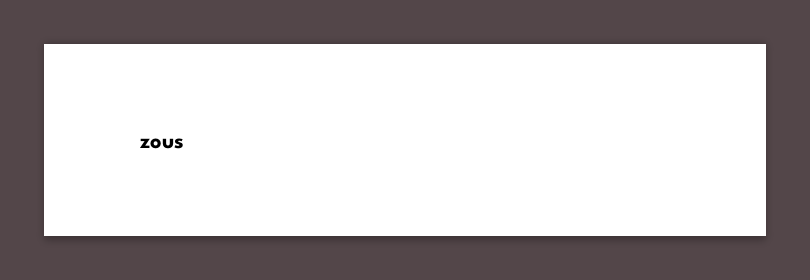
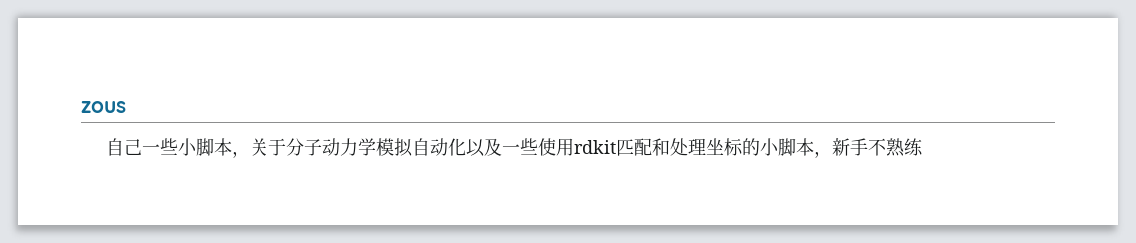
+ 自己一些小脚本，关于分子动力学模拟自动化以及一些使用rdkit匹配和处理坐标的小脚本，新手不熟练

